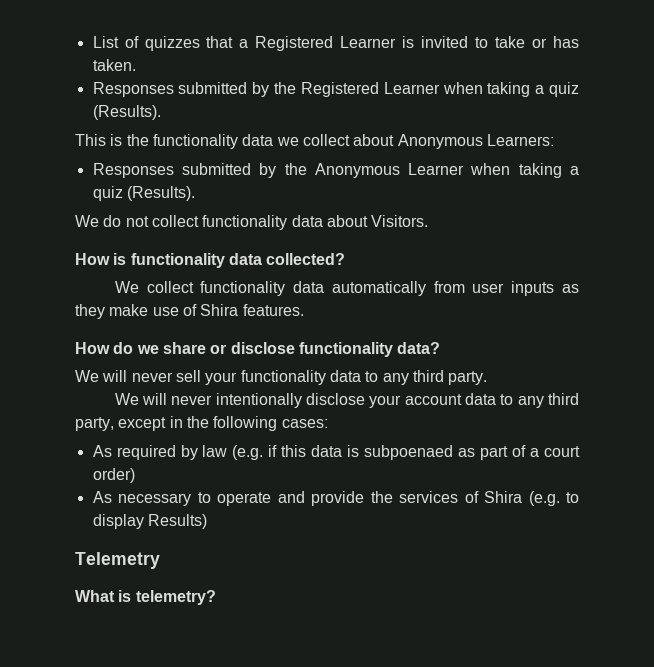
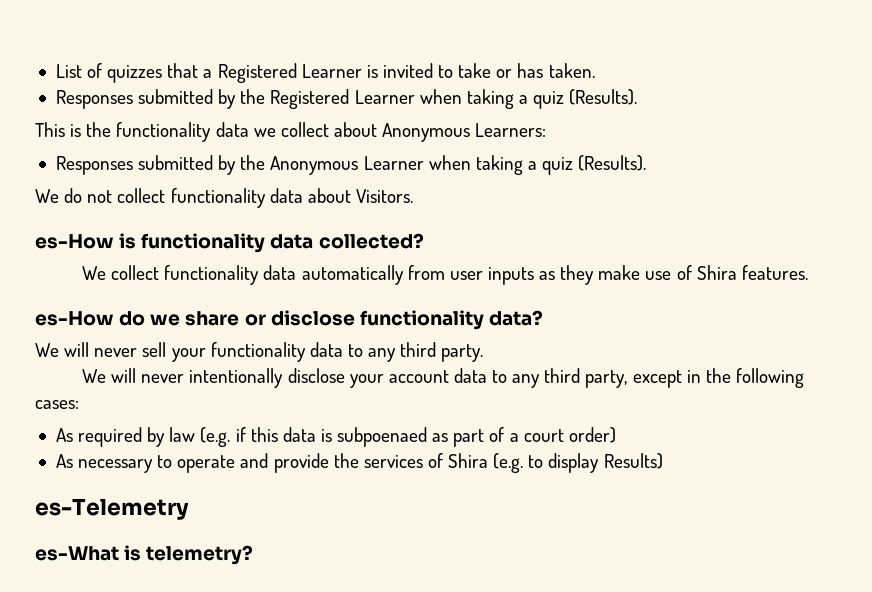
- How is functionality data collected?
+ es-How is functionality data collected?
- How do we share or disclose functionality data?
+ es-How do we share or disclose functionality data?
- Telemetry
- What is telemetry?
+ es-Telemetry
+ es-What is telemetry?

